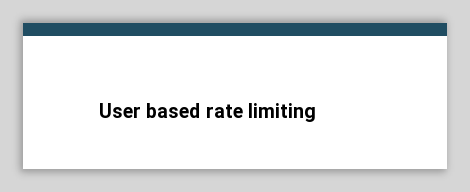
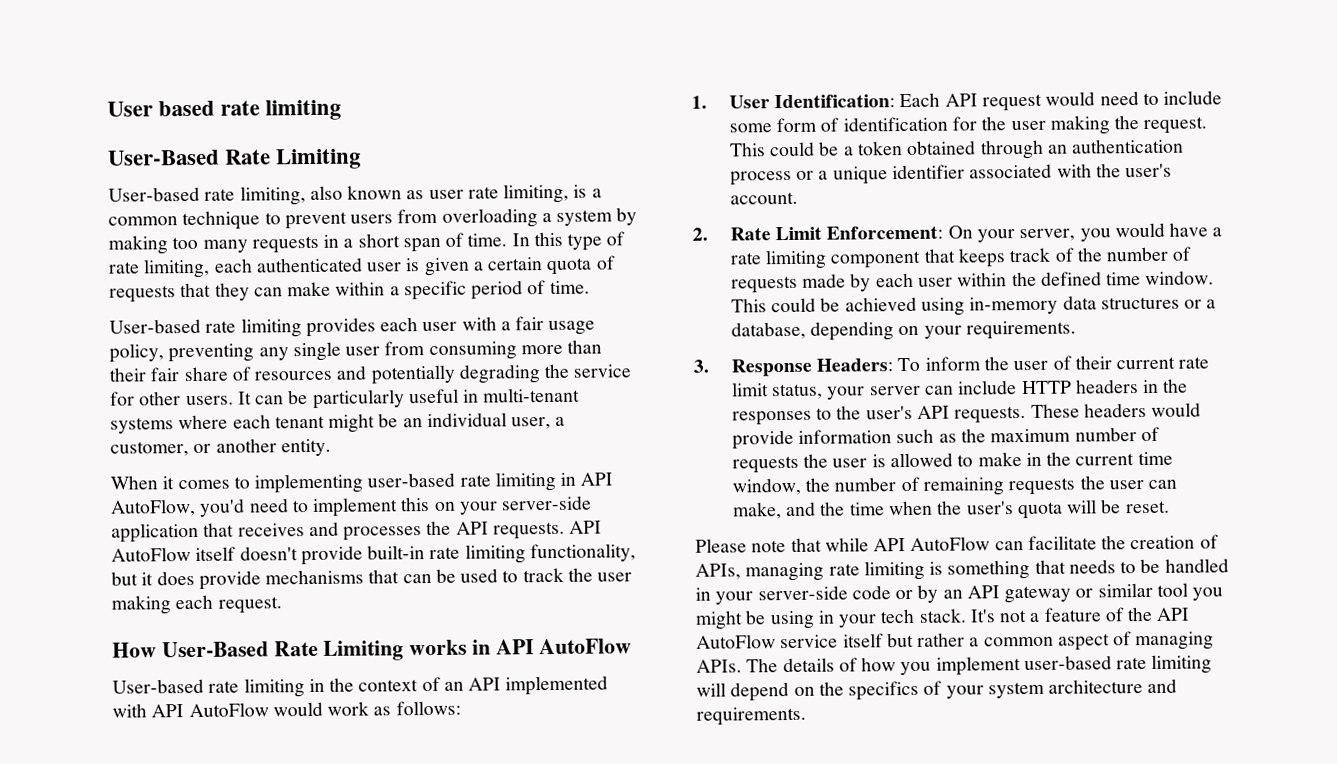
  User based rate limiting
+ User-Based Rate Limiting
+ User-based rate limiting, also known as user rate limiting, is a common technique to prevent users from overloading a system by making too many requests in a short span of time. In this type of rate limiting, each authenticated user is given a certain quota of requests that they can make within a specific period of time.
+ User-based rate limiting provides each user with a fair usage policy, preventing any single user from consuming more than their fair share of resources and potentially degrading the service for other users. It can be particularly useful in multi-tenant systems where each tenant might be an individual user, a customer, or another entity.
+ When it comes to implementing user-based rate limiting in API AutoFlow, you'd need to implement this on your server-side application that receives and processes the API requests. API AutoFlow itself doesn't provide built-in rate limiting functionality, but it does provide mechanisms that can be used to track the user making each request.
+ How User-Based Rate Limiting works in API AutoFlow
+ User-based rate limiting in the context of an API implemented with API AutoFlow would work as follows:
+ 1. User Identification: Each API request would need to include some form of identification for the user making the request. This could be a token obtained through an authentication process or a unique identifier associated with the user's account.
+ 2. Rate Limit Enforcement: On your server, you would have a rate limiting component that keeps track of the number of requests made by each user within the defined time window. This could be achieved using in-memory data structures or a database, depending on your requirements.
+ 3. Response Headers: To inform the user of their current rate limit status, your server can include HTTP headers in the responses to the user's API requests. These headers would provide information such as the maximum number of requests the user is allowed to make in the current time window, the number of remaining requests the user can make, and the time when the user's quota will be reset.
+ Please note that while API AutoFlow can facilitate the creation of APIs, managing rate limiting is something that needs to be handled in your server-side code or by an API gateway or similar tool you might be using in your tech stack. It's not a feature of the API AutoFlow service itself but rather a common aspect of managing APIs. The details of how you implement user-based rate limiting will depend on the specifics of your system architecture and requirements.

